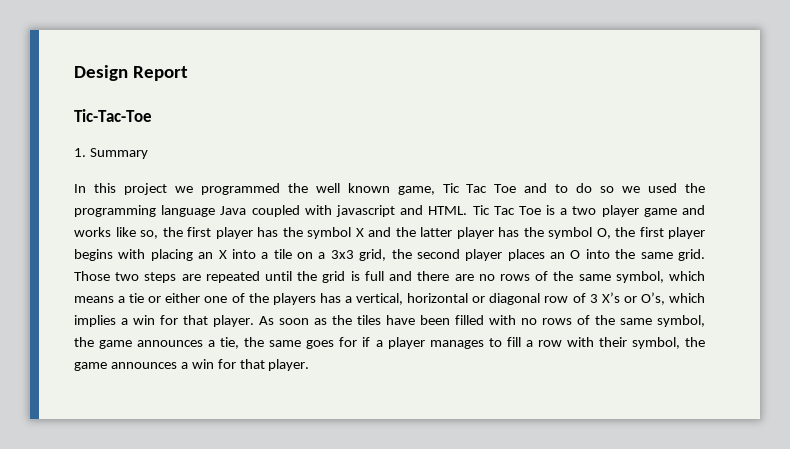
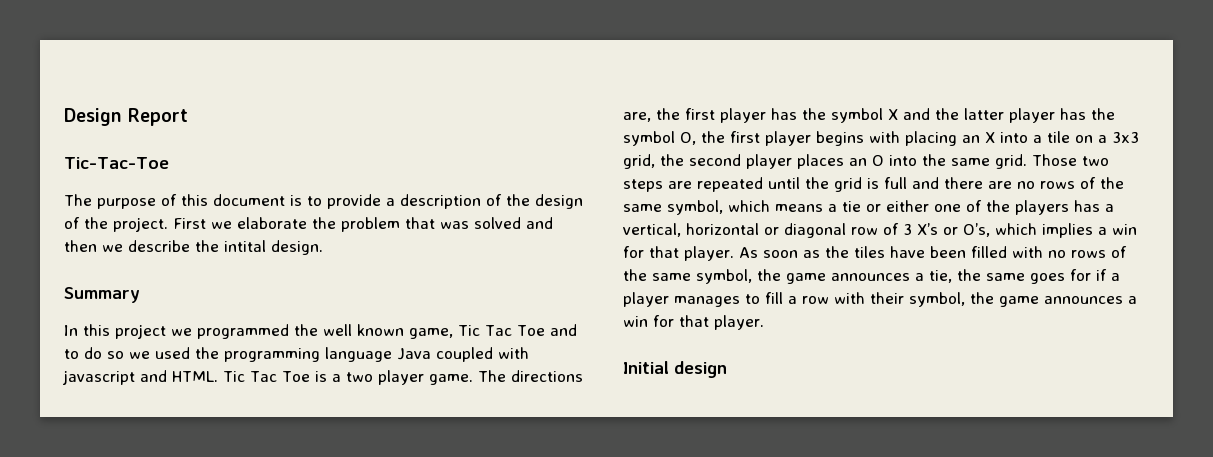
- 1. Summary
+ The purpose of this document is to provide a description of the design of the project. First we elaborate the problem that was solved and then we describe the intital design.
+ Summary
- Tic Tac Toe is a two player game and works like so, the first player has the symbol X and the latter player has the symbol O, the first player begins with placing an X into a tile on a 3x3 grid, the second player places an O into the same grid.
+ Tic Tac Toe is a two player game. The directions are, the first player has the symbol X and the latter player has the symbol O, the first player begins with placing an X into a tile on a 3x3 grid, the second player places an O into the same grid.
+ Initial design

